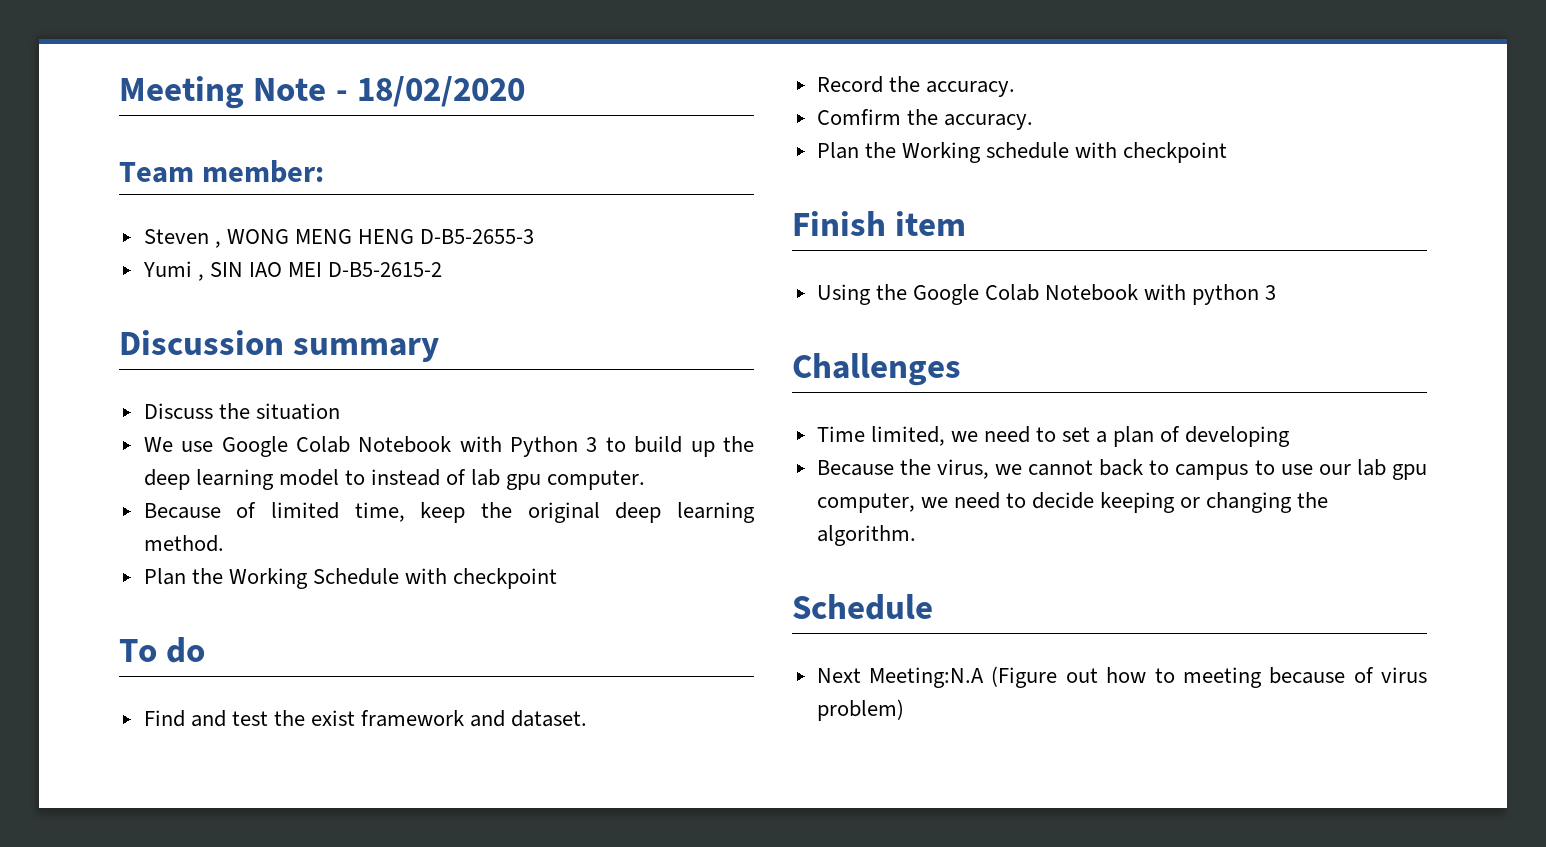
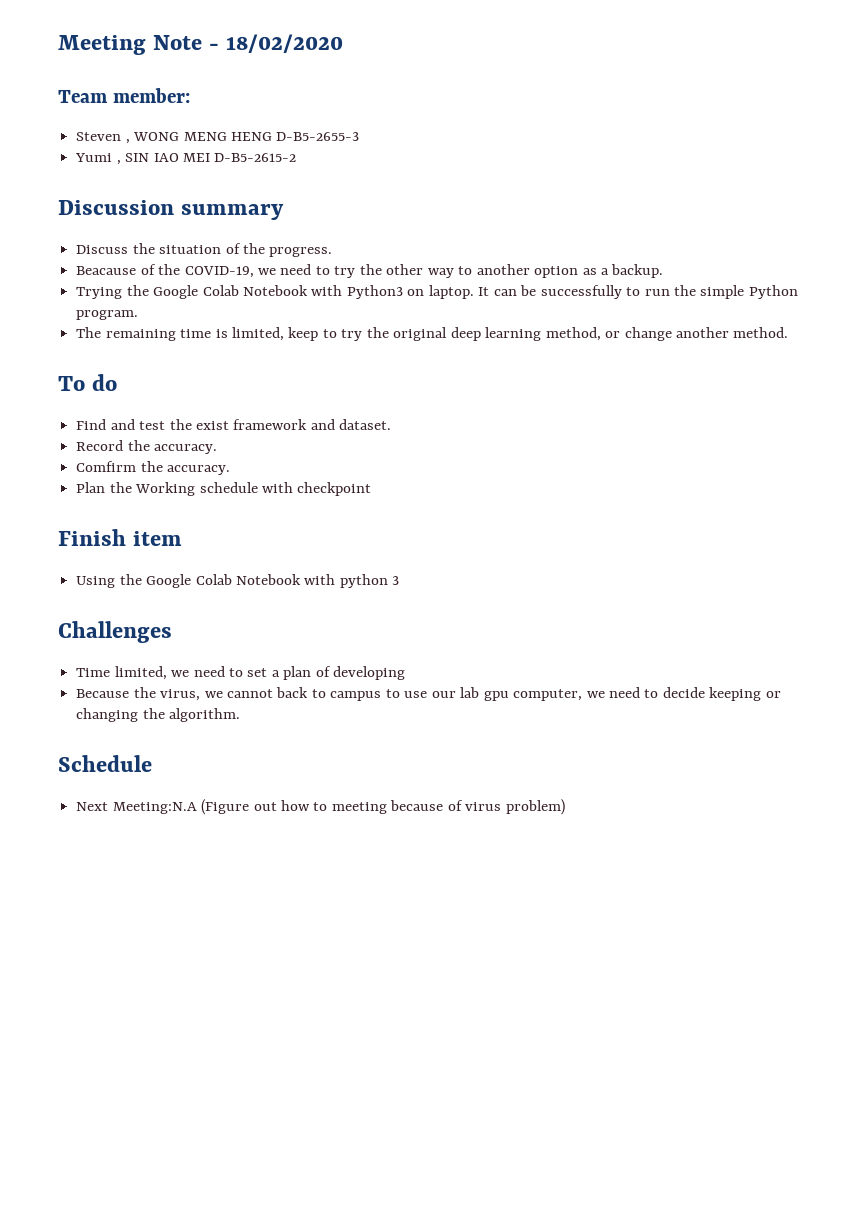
- Discuss the situation
- We use Google Colab Notebook with Python 3 to build up the deep learning model to instead of lab gpu computer.
- Because of limited time, keep the original deep learning method.
- Plan the Working Schedule with checkpoint
+ Discuss the situation of the progress.
+ Beacause of the COVID-19, we need to try the other way to another option as a backup.
+ Trying the Google Colab Notebook with Python3 on laptop. It can be successfully to run the simple Python program.
+ The remaining time is limited, keep to try the original deep learning method, or change another method.

